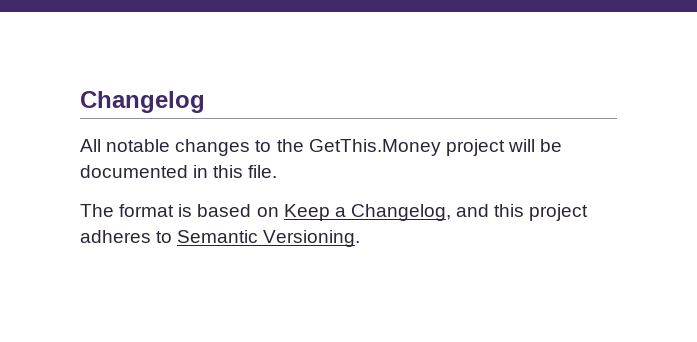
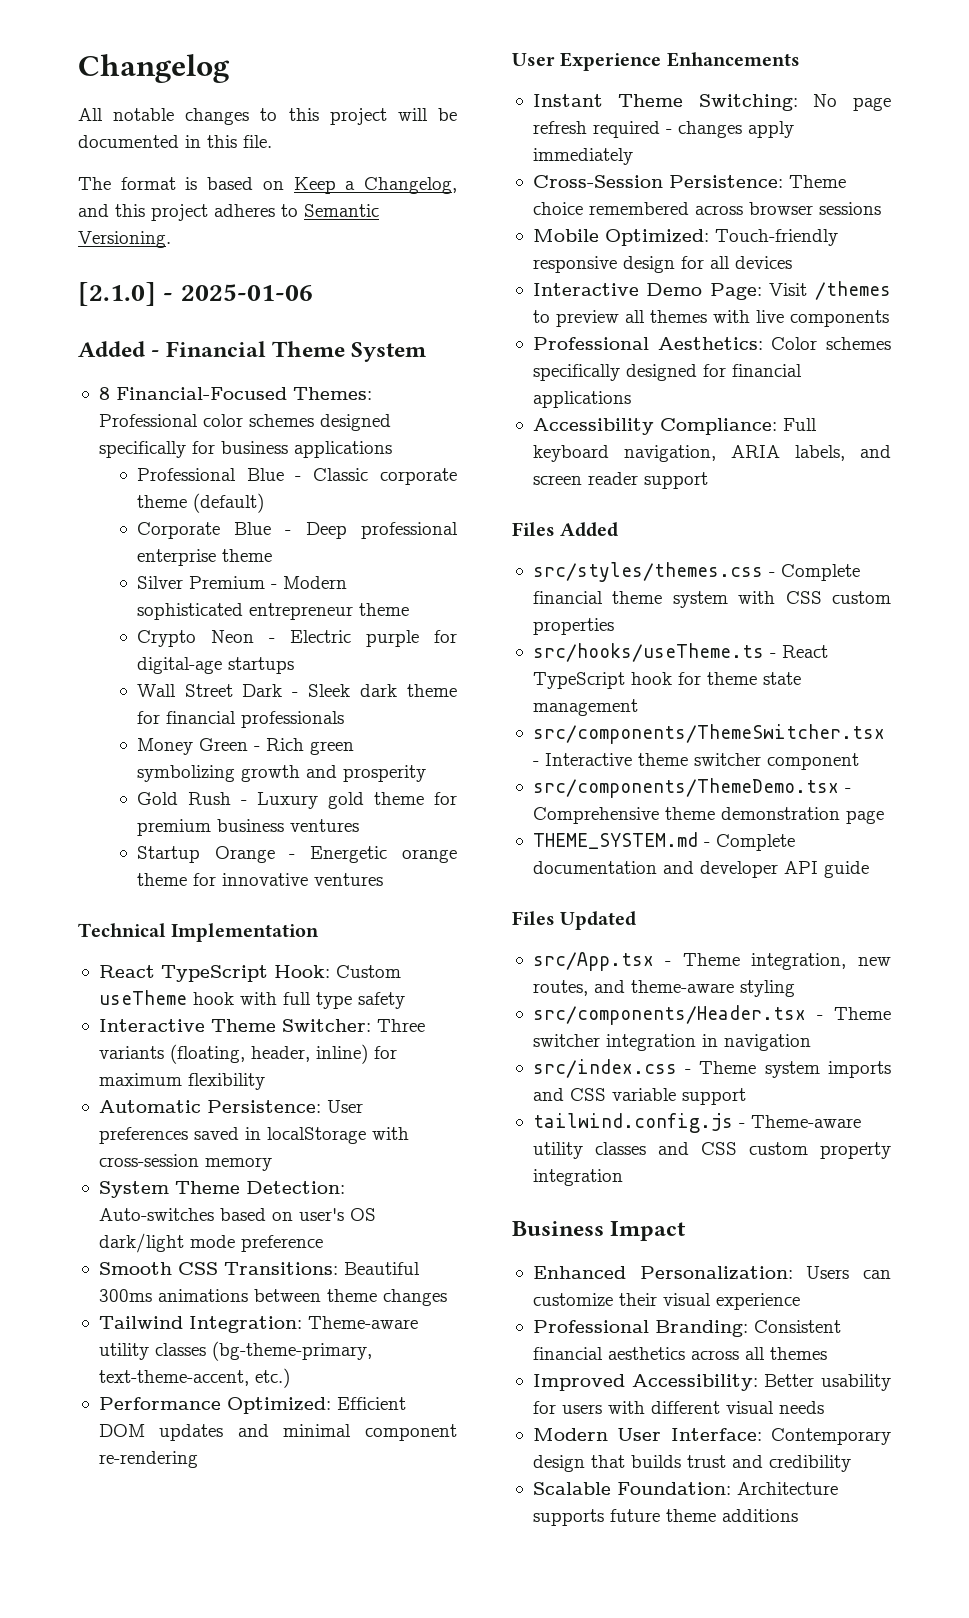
- All notable changes to the GetThis.Money project will be documented in this file.
+ All notable changes to this project will be documented in this file.
+ [2.1.0] - 2025-01-06
+ Added - Financial Theme System
+ 8 Financial-Focused Themes: Professional color schemes designed specifically for business applications
+ Professional Blue - Classic corporate theme (default)
+ Corporate Blue - Deep professional enterprise theme
+ Silver Premium - Modern sophisticated entrepreneur theme
+ Crypto Neon - Electric purple for digital-age startups
+ Wall Street Dark - Sleek dark theme for financial professionals
+ Money Green - Rich green symbolizing growth and prosperity
+ Gold Rush - Luxury gold theme for premium business ventures
+ Startup Orange - Energetic orange theme for innovative ventures
+ Technical Implementation
+ React TypeScript Hook: Custom useTheme hook with full type safety
+ Interactive Theme Switcher: Three variants (floating, header, inline) for maximum flexibility
+ Automatic Persistence: User preferences saved in localStorage with cross-session memory
+ System Theme Detection: Auto-switches based on user's OS dark/light mode preference
+ Smooth CSS Transitions: Beautiful 300ms animations between theme changes
+ Tailwind Integration: Theme-aware utility classes (bg-theme-primary, text-theme-accent, etc.)
+ Performance Optimized: Efficient DOM updates and minimal component re-rendering
+ User Experience Enhancements
+ Instant Theme Switching: No page refresh required - changes apply immediately
+ Cross-Session Persistence: Theme choice remembered across browser sessions
+ Mobile Optimized: Touch-friendly responsive design for all devices
+ Interactive Demo Page: Visit /themes to preview all themes with live components
+ Professional Aesthetics: Color schemes specifically designed for financial applications
+ Accessibility Compliance: Full keyboard navigation, ARIA labels, and screen reader support
+ Files Added
+ src/styles/themes.css - Complete financial theme system with CSS custom properties
+ src/hooks/useTheme.ts - React TypeScript hook for theme state management
+ src/components/ThemeSwitcher.tsx - Interactive theme switcher component
+ src/components/ThemeDemo.tsx - Comprehensive theme demonstration page
+ THEME_SYSTEM.md - Complete documentation and developer API guide
+ Files Updated
+ src/App.tsx - Theme integration, new routes, and theme-aware styling
+ src/components/Header.tsx - Theme switcher integration in navigation
+ src/index.css - Theme system imports and CSS variable support
+ tailwind.config.js - Theme-aware utility classes and CSS custom property integration
+ Business Impact
+ Enhanced Personalization: Users can customize their visual experience
+ Professional Branding: Consistent financial aesthetics across all themes
+ Improved Accessibility: Better usability for users with different visual needs
+ Modern User Interface: Contemporary design that builds trust and credibility
+ Scalable Foundation: Architecture supports future theme additions

